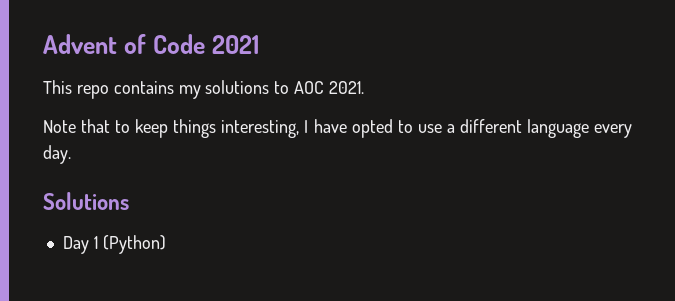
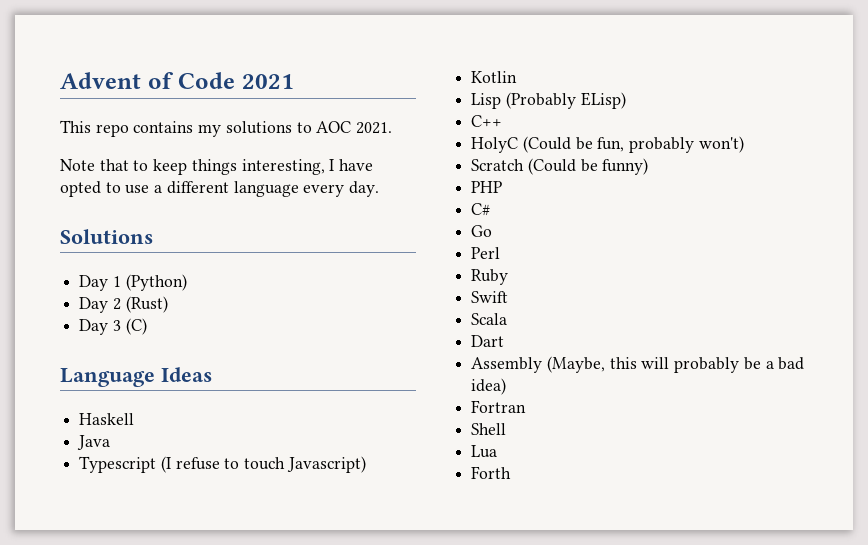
+ Day 2 (Rust)
+ Day 3 (C)
+ Language Ideas
+ Haskell
+ Java
+ Typescript (I refuse to touch Javascript)
+ Kotlin
+ Lisp (Probably ELisp)
+ C++
+ HolyC (Could be fun, probably won't)
+ Scratch (Could be funny)
+ PHP
+ C#
+ Go
+ Perl
+ Ruby
+ Swift
+ Scala
+ Dart
+ Assembly (Maybe, this will probably be a bad idea)
+ Fortran
+ Shell
+ Lua
+ Forth

